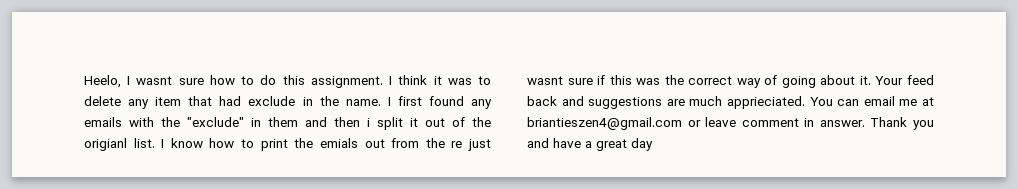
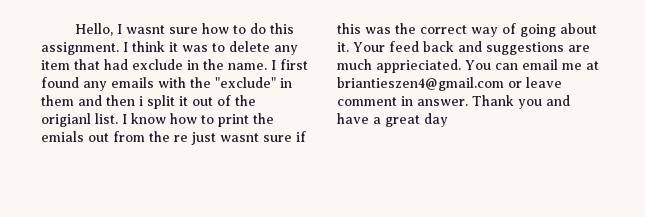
- Heelo, I wasnt sure how to do this assignment.
+ Hello, I wasnt sure how to do this assignment.

